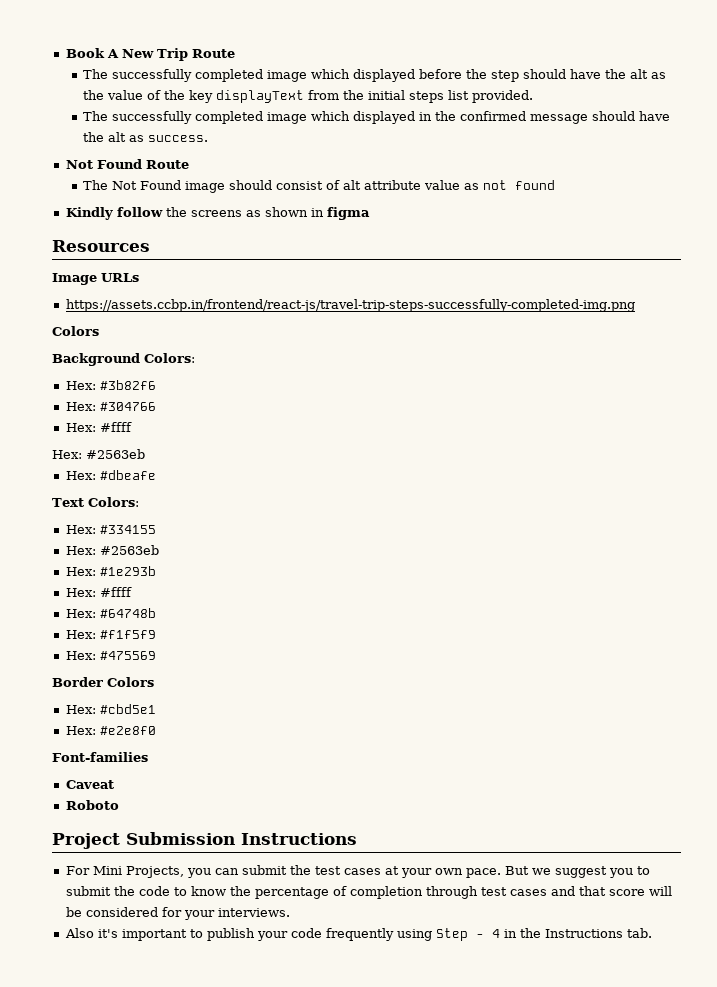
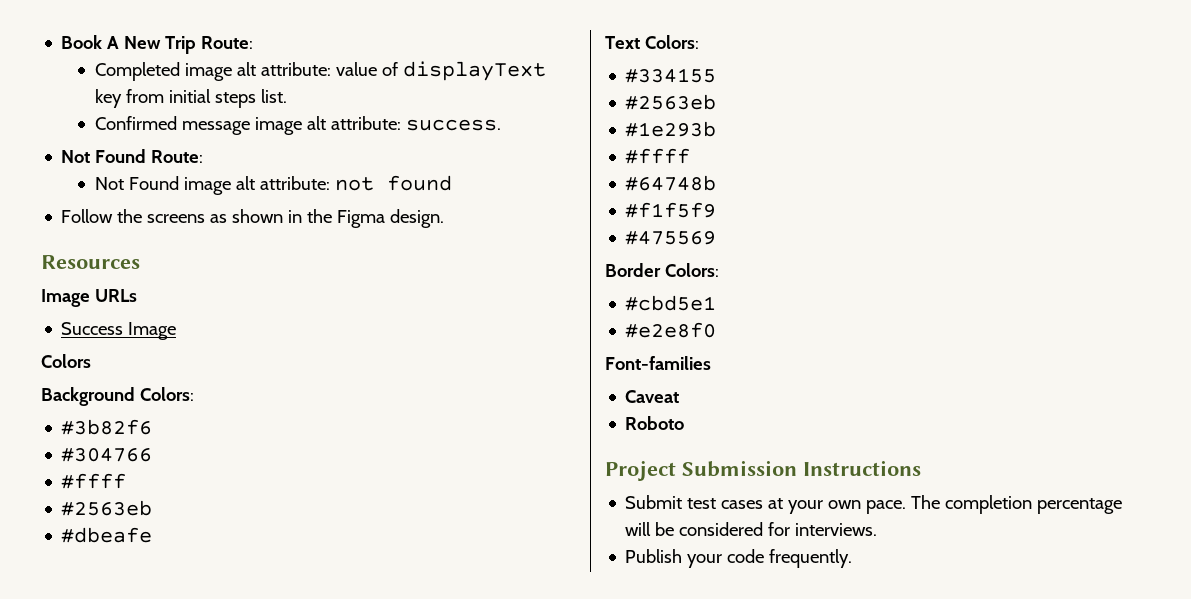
- Book A New Trip Route
- The successfully completed image which displayed before the step should have the alt as the value of the key displayText from the initial steps list provided.
- The successfully completed image which displayed in the confirmed message should have the alt as success.
+ Book A New Trip Route:
+ Completed image alt attribute: value of displayText key from initial steps list.
+ Confirmed message image alt attribute: success.
- Not Found Route
- The Not Found image should consist of alt attribute value as not found
+ Not Found Route:
+ Not Found image alt attribute: not found
- Kindly follow the screens as shown in figma
+ Follow the screens as shown in the Figma design.
- https://assets.ccbp.in/frontend/react-js/travel-trip-steps-successfully-completed-img.png
+ Success Image
- Hex: #3b82f6
+ #3b82f6
- Hex: #304766
- Hex: #ffff
- Hex: #2563eb
- Hex: #dbeafe
+ #304766
+ #ffff
+ #2563eb
+ #dbeafe
- Hex: #334155
- Hex: #2563eb
- Hex: #1e293b
- Hex: #ffff
- Hex: #64748b
+ #334155
+ #2563eb
+ #1e293b
+ #ffff
+ #64748b
- Hex: #f1f5f9
+ #f1f5f9
- Hex: #475569
+ #475569
- Border Colors
- Hex: #cbd5e1
+ Border Colors:
+ #cbd5e1
- Hex: #e2e8f0
+ #e2e8f0
- For Mini Projects, you can submit the test cases at your own pace.
+ Submit test cases at your own pace.
- But we suggest you to submit the code to know the percentage of completion through test cases and that score will be considered for your interviews.
+ The completion percentage will be considered for interviews.
- Also it's important to publish your code frequently using Step - 4 in the Instructions tab.
+ Publish your code frequently.

